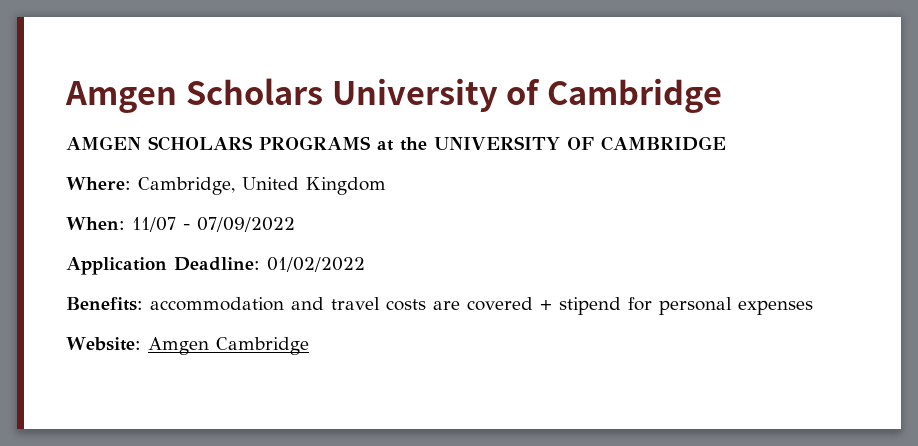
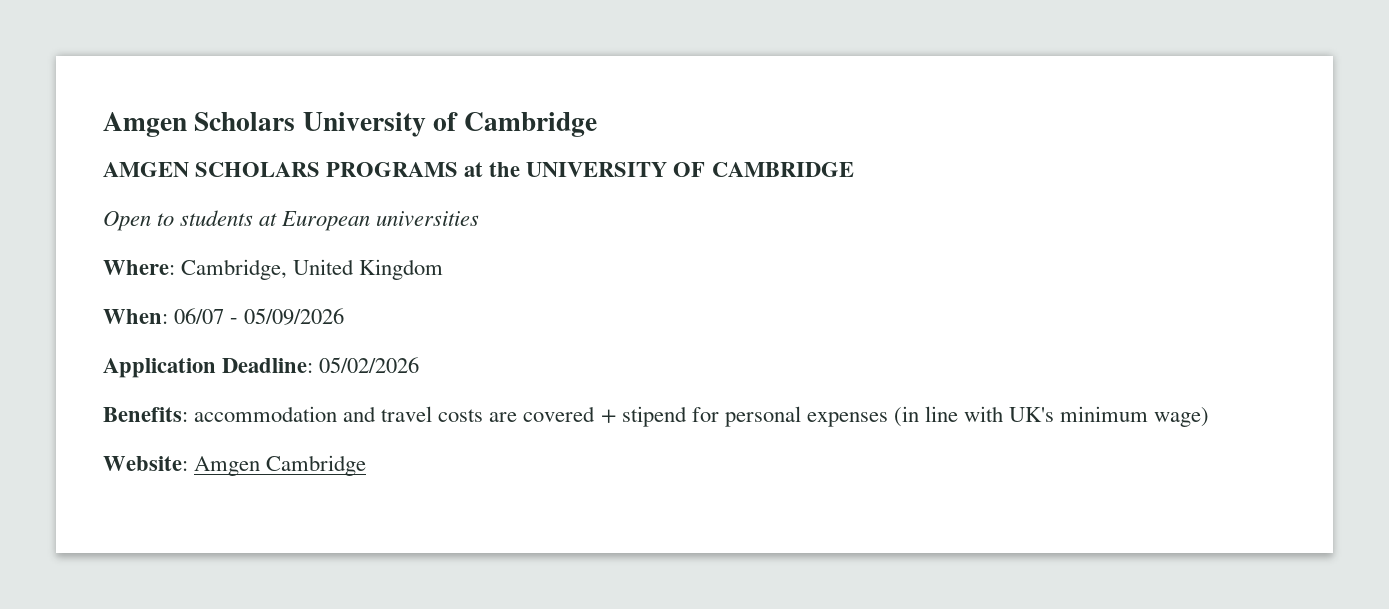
+ Open to students at European universities
- When: 11/07 - 07/09/2022
+ When: 06/07 - 05/09/2026
- Application Deadline: 01/02/2022
+ Application Deadline: 05/02/2026
- Benefits: accommodation and travel costs are covered + stipend for personal expenses
+ Benefits: accommodation and travel costs are covered + stipend for personal expenses (in line with UK's minimum wage)

